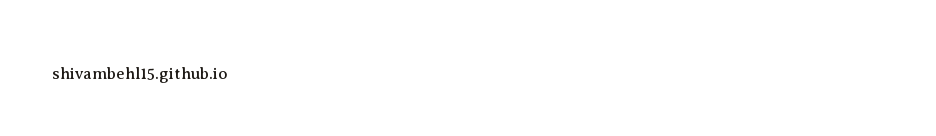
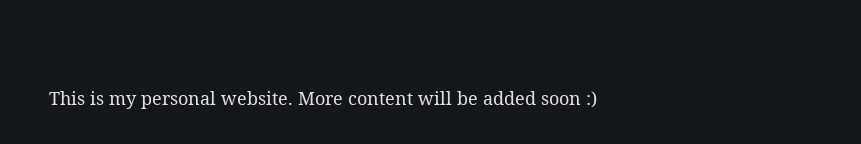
- shivambehl15.github.io
+ This is my personal website. More content will be added soon :)

